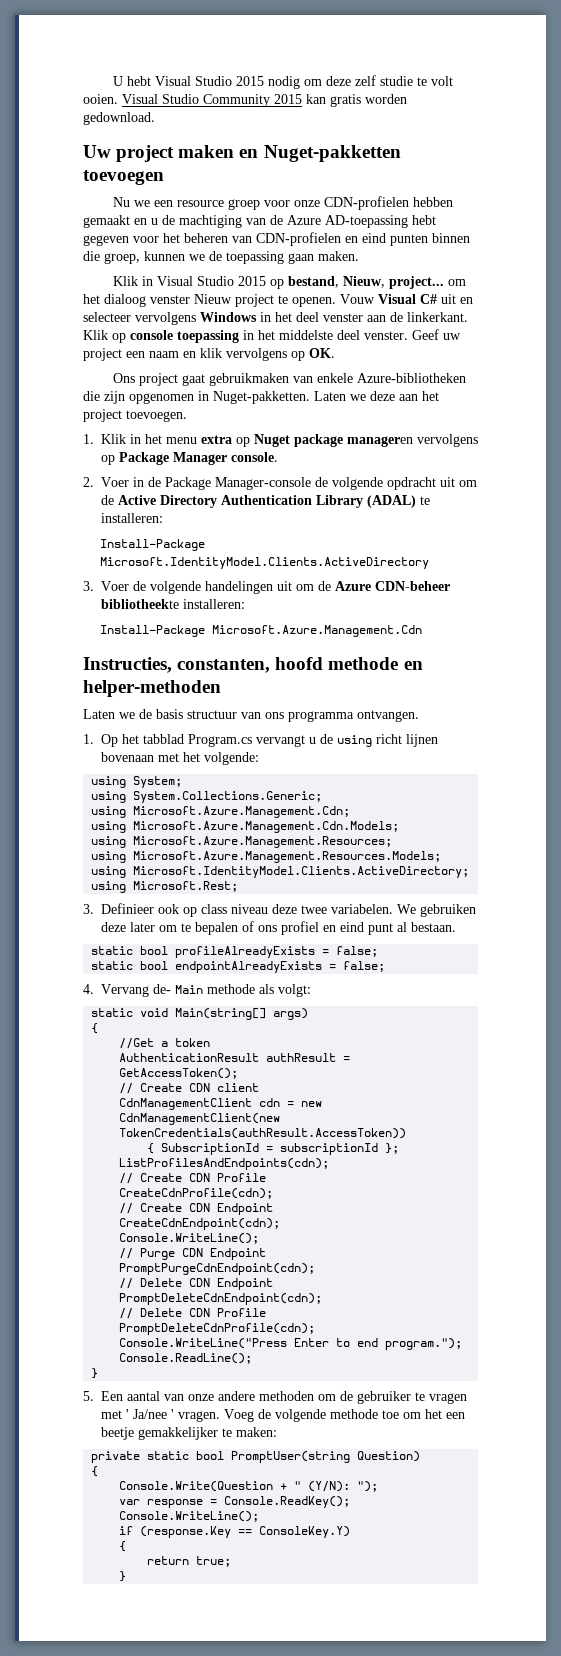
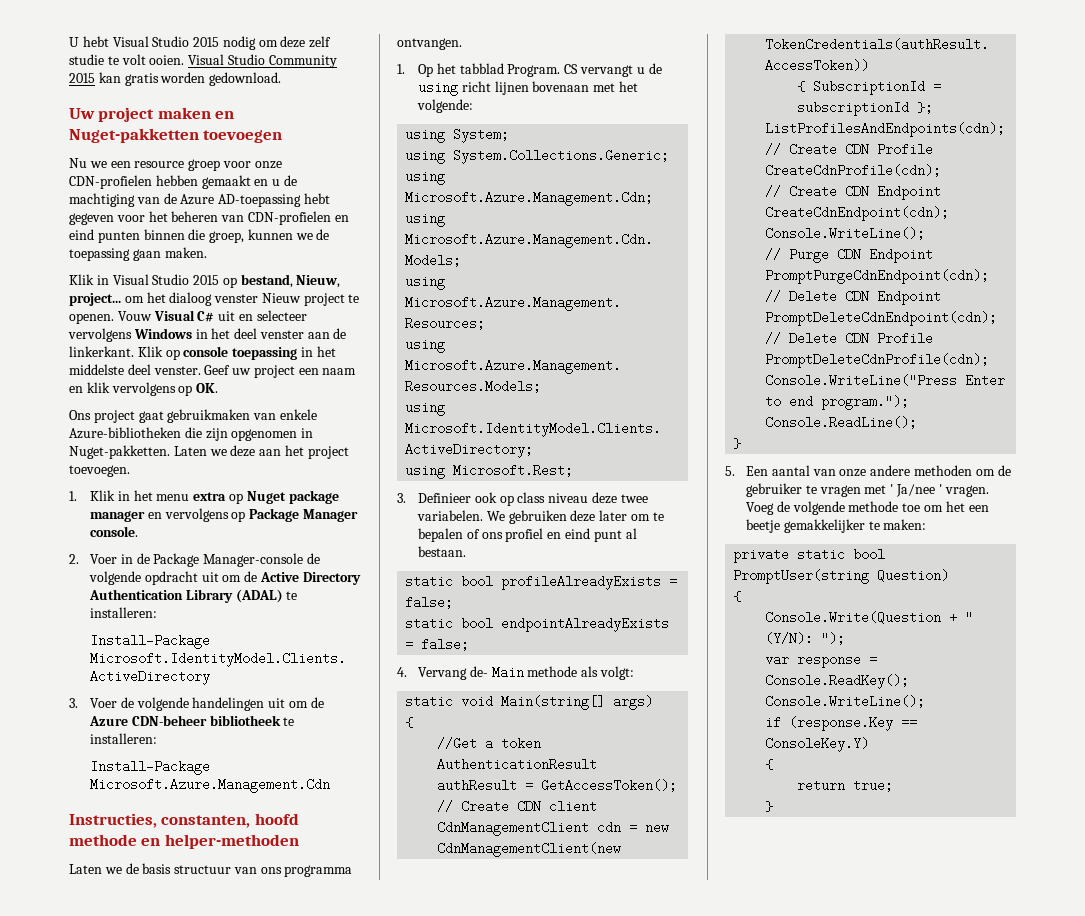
- 1. Klik in het menu extra op Nuget package manageren vervolgens op Package Manager console.
+ 1. Klik in het menu extra op Nuget package manager en vervolgens op Package Manager console.
- 3. Voer de volgende handelingen uit om de Azure CDN-beheer bibliotheekte installeren:
+ 3. Voer de volgende handelingen uit om de Azure CDN-beheer bibliotheek te installeren:
- 1. Op het tabblad Program.cs vervangt u de using richt lijnen bovenaan met het volgende:
+ 1. Op het tabblad Program. CS vervangt u de using richt lijnen bovenaan met het volgende:

